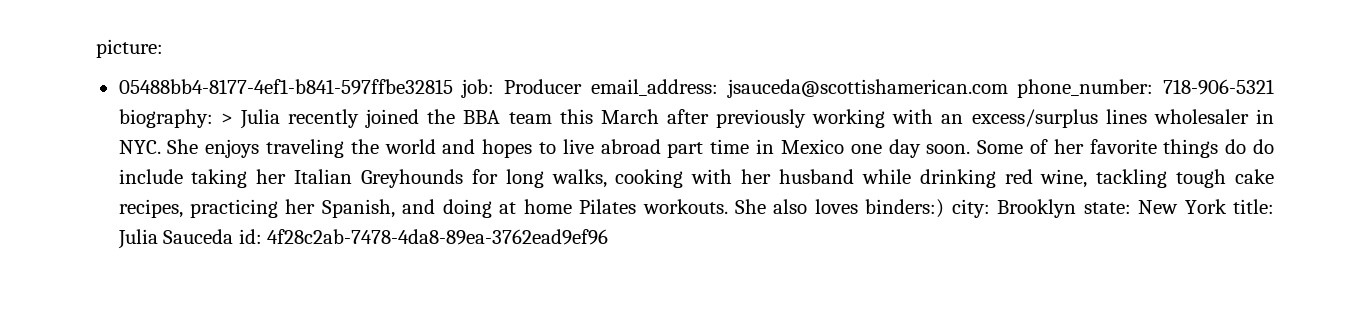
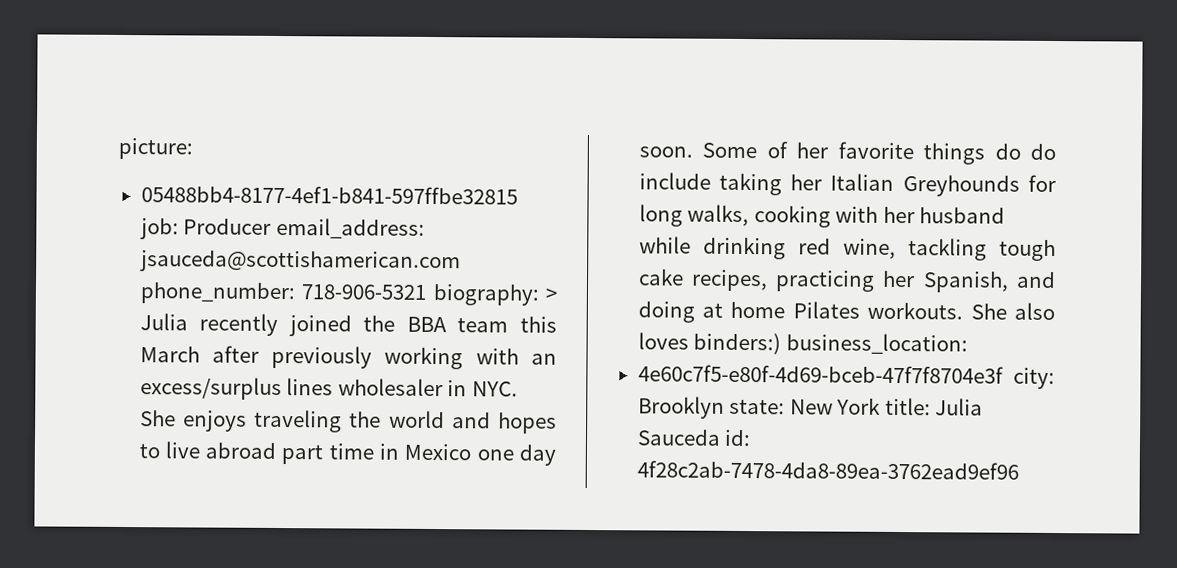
- She also loves binders:) city: Brooklyn state: New York title: Julia Sauceda id: 4f28c2ab-7478-4da8-89ea-3762ead9ef96
+ She also loves binders:) business_location:
+ 4e60c7f5-e80f-4d69-bceb-47f7f8704e3f city: Brooklyn state: New York title: Julia Sauceda id: 4f28c2ab-7478-4da8-89ea-3762ead9ef96

